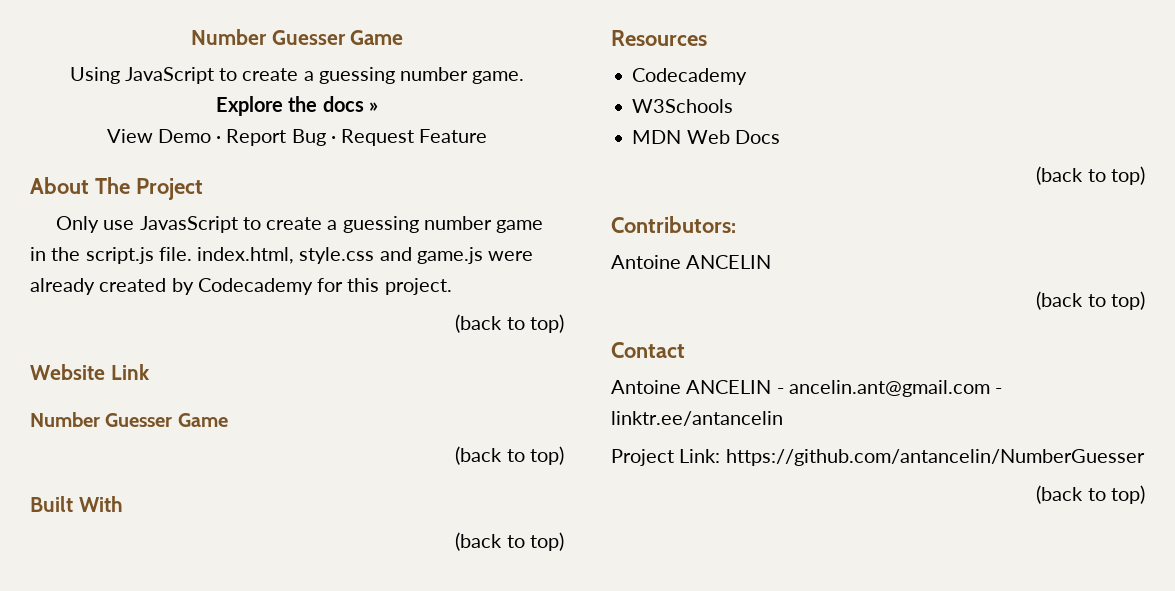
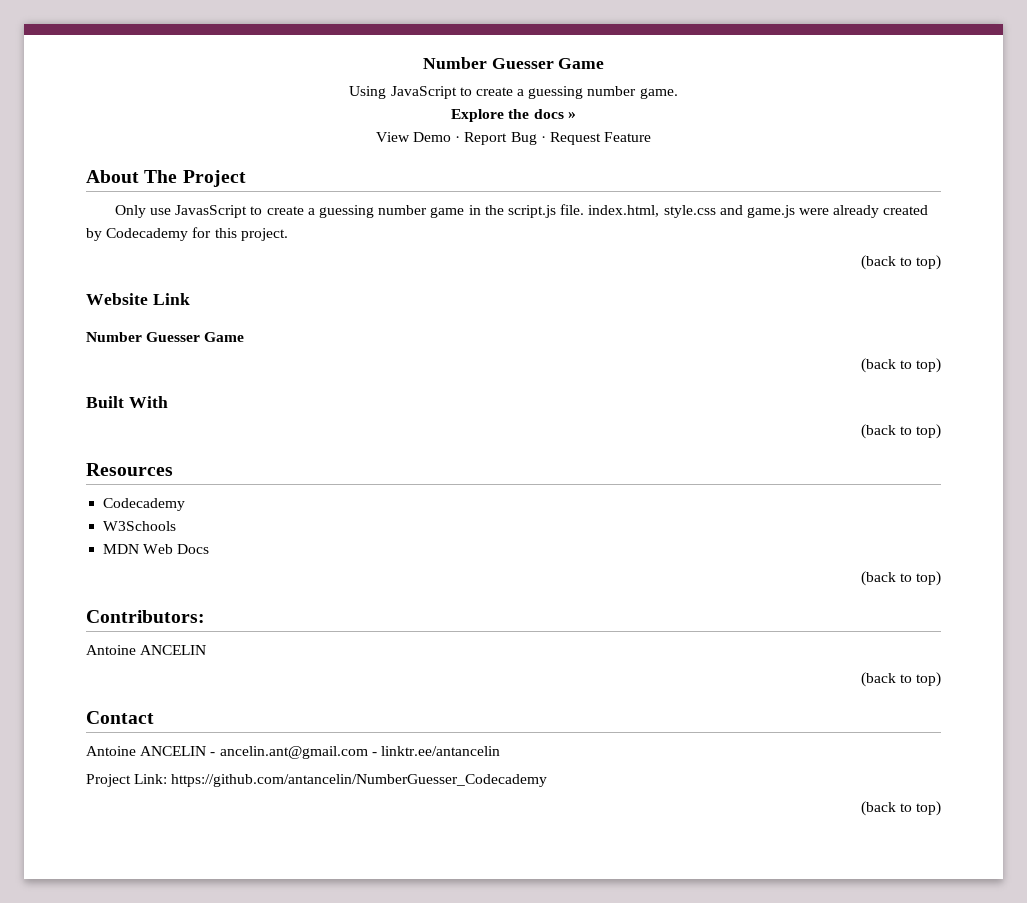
- Project Link: https://github.com/antancelin/NumberGuesser
+ Project Link: https://github.com/antancelin/NumberGuesser_Codecademy

